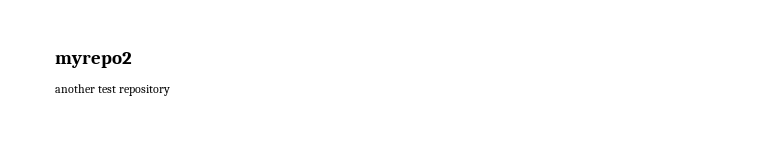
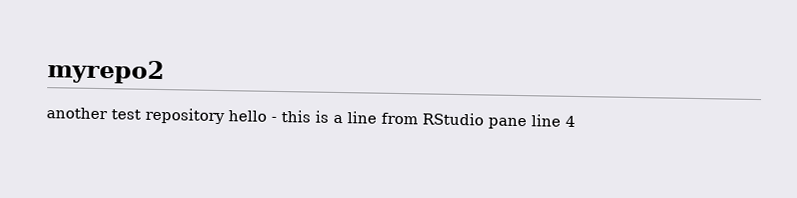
- another test repository
+ another test repository hello - this is a line from RStudio pane line 4

